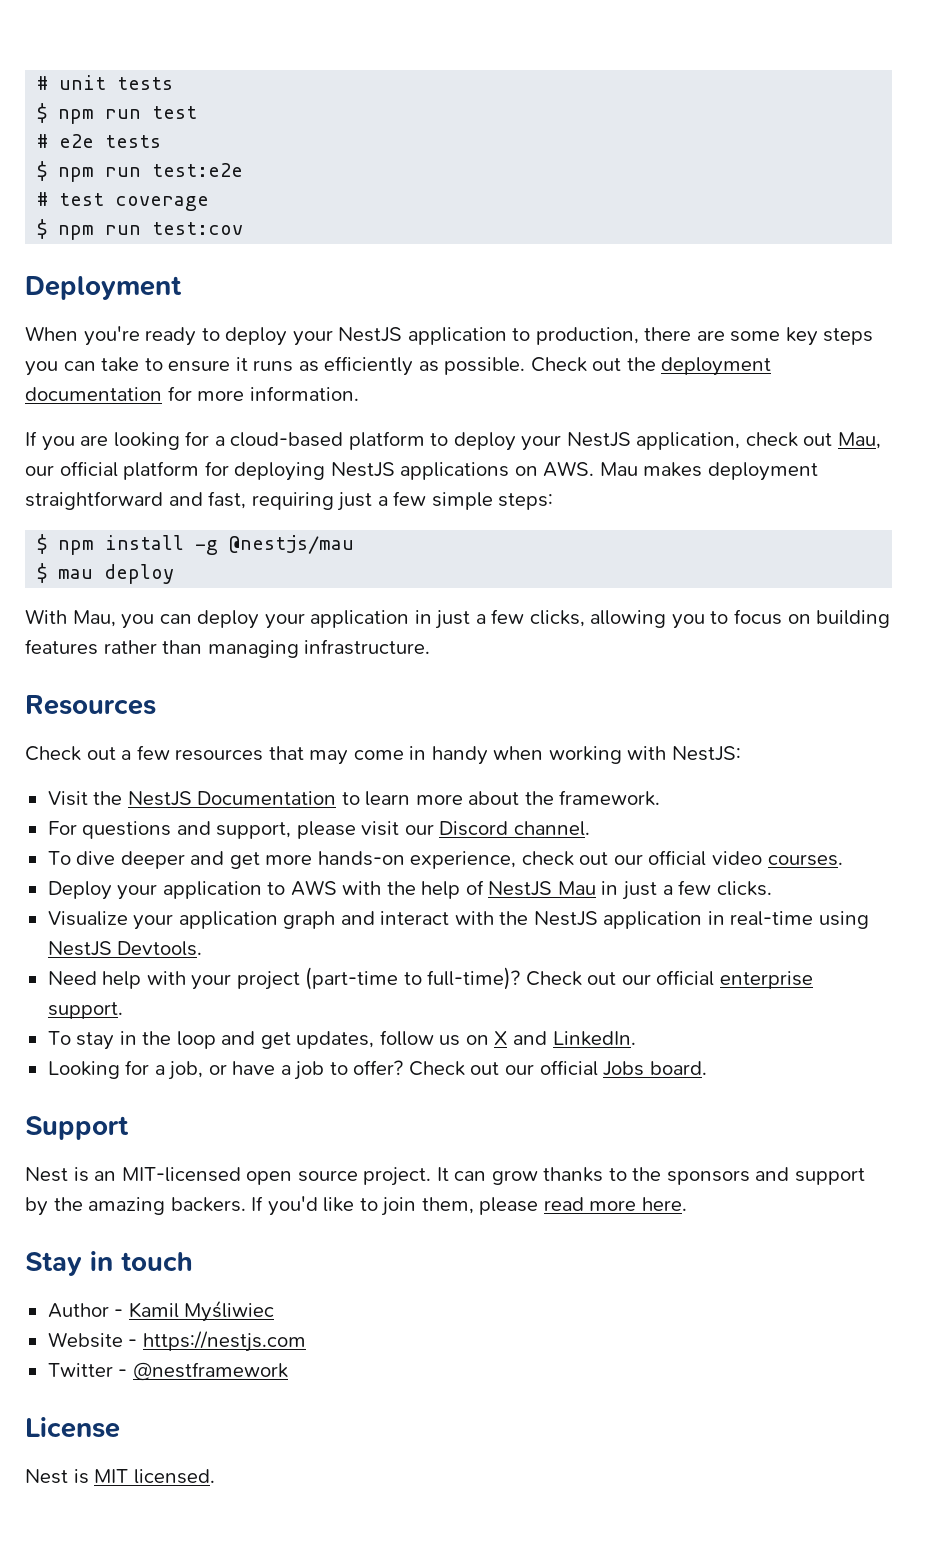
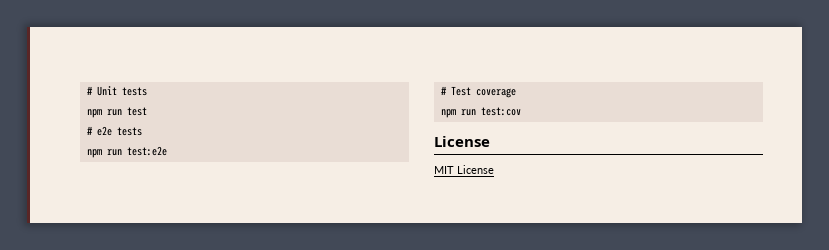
- # unit tests
- $ npm run test
+ # Unit tests
+ npm run test
- $ npm run test:e2e
+ npm run test:e2e
- # test coverage
+ # Test coverage
- $ npm run test:cov
- Deployment
- When you're ready to deploy your NestJS application to production, there are some key steps you can take to ensure it runs as efficiently as possible. Check out the deployment documentation for more information.
- If you are looking for a cloud-based platform to deploy your NestJS application, check out Mau, our official platform for deploying NestJS applications on AWS. Mau makes deployment straightforward and fast, requiring just a few simple steps:
- $ npm install -g @nestjs/mau
- $ mau deploy
- With Mau, you can deploy your application in just a few clicks, allowing you to focus on building features rather than managing infrastructure.
- Resources
- Check out a few resources that may come in handy when working with NestJS:
- Visit the NestJS Documentation to learn more about the framework.
- For questions and support, please visit our Discord channel.
- To dive deeper and get more hands-on experience, check out our official video courses.
- Deploy your application to AWS with the help of NestJS Mau in just a few clicks.
- Visualize your application graph and interact with the NestJS application in real-time using NestJS Devtools.
- Need help with your project (part-time to full-time)? Check out our official enterprise support.
- To stay in the loop and get updates, follow us on X and LinkedIn.
- Looking for a job, or have a job to offer? Check out our official Jobs board.
- Support
- Nest is an MIT-licensed open source project. It can grow thanks to the sponsors and support by the amazing backers. If you'd like to join them, please read more here.
- Stay in touch
- Author - Kamil Myśliwiec
- Website - https://nestjs.com
- Twitter - @nestframework
+ npm run test:cov
  License
- Nest is MIT licensed.
+ MIT License

